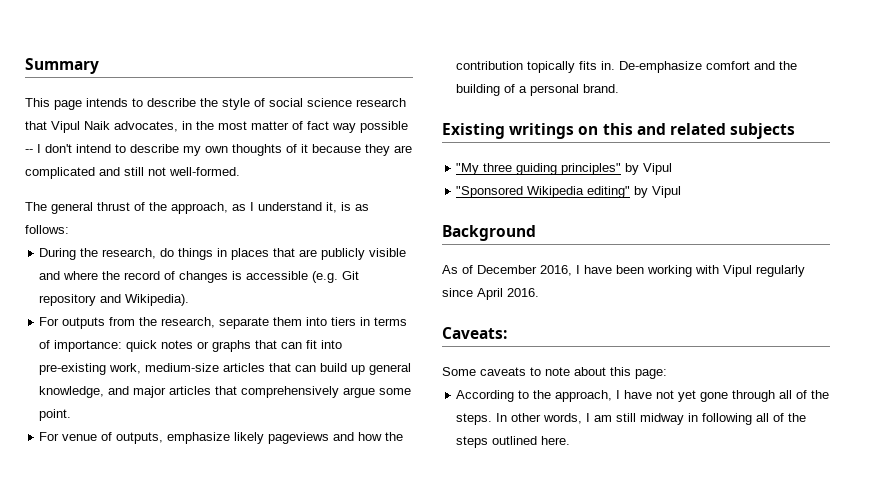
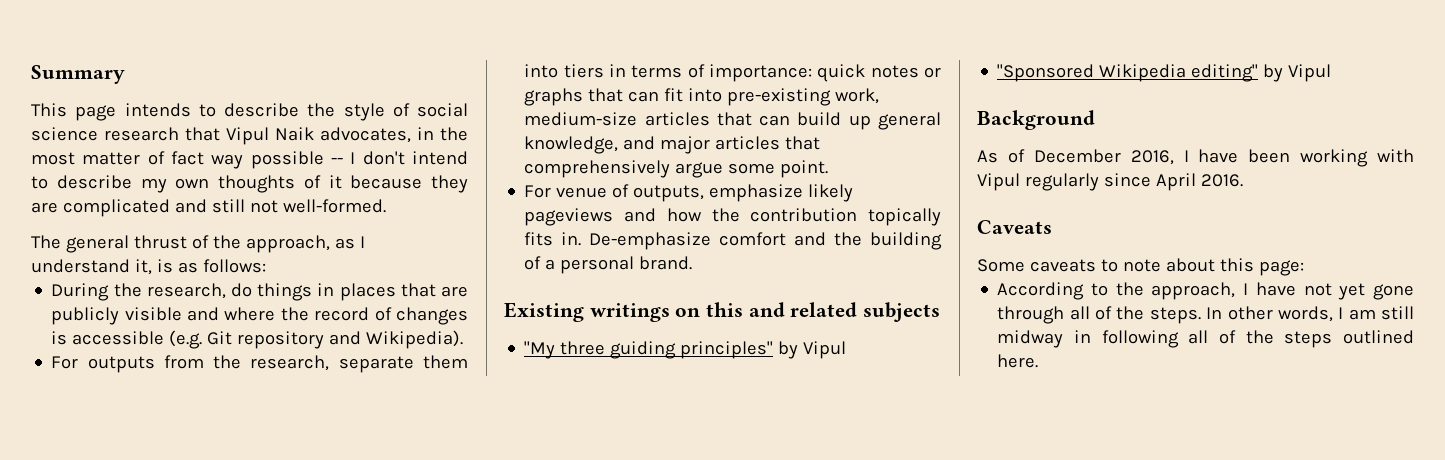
- Caveats:
+ Caveats

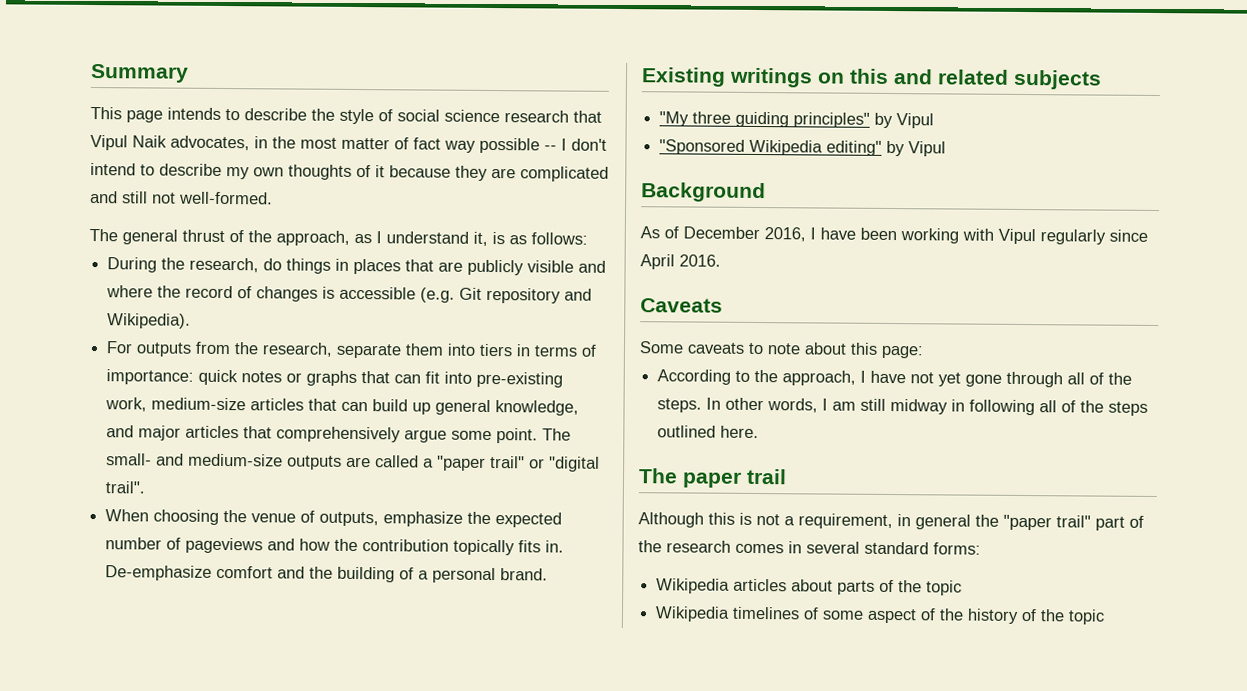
- For outputs from the research, separate them into tiers in terms of importance: quick notes or graphs that can fit into pre-existing work, medium-size articles that can build up general knowledge, and major articles that comprehensively argue some point.
- For venue of outputs, emphasize likely pageviews and how the contribution topically fits in.
+ For outputs from the research, separate them into tiers in terms of importance: quick notes or graphs that can fit into pre-existing work, medium-size articles that can build up general knowledge, and major articles that comprehensively argue some point. The small- and medium-size outputs are called a "paper trail" or "digital trail".
+ When choosing the venue of outputs, emphasize the expected number of pageviews and how the contribution topically fits in.
+ The paper trail
+ Although this is not a requirement, in general the "paper trail" part of the research comes in several standard forms:
+ Wikipedia articles about parts of the topic
+ Wikipedia timelines of some aspect of the history of the topic

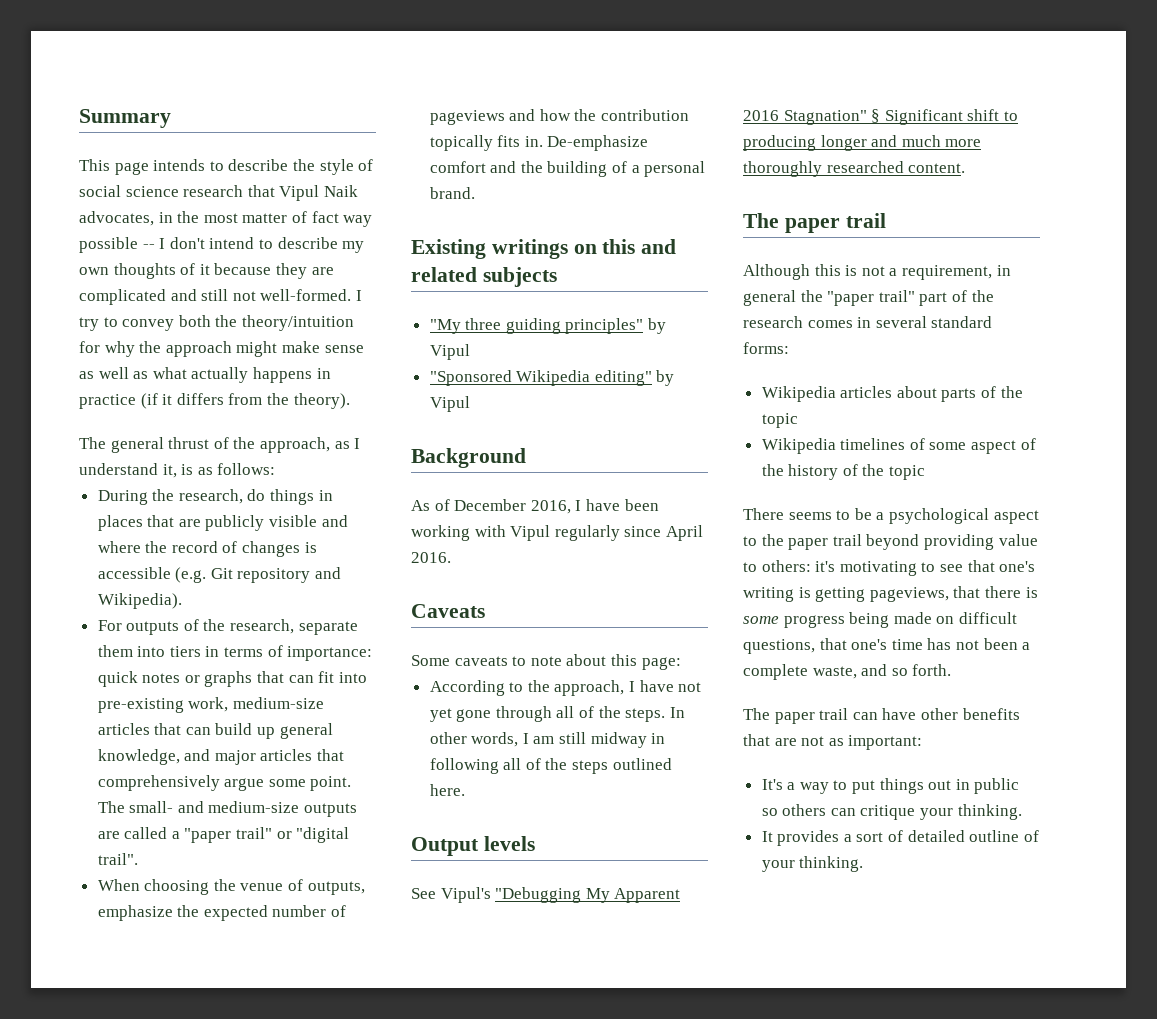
+ I try to convey both the theory/intuition for why the approach might make sense as well as what actually happens in practice (if it differs from the theory).
- For outputs from the research, separate them into tiers in terms of importance: quick notes or graphs that can fit into pre-existing work, medium-size articles that can build up general knowledge, and major articles that comprehensively argue some point.
+ For outputs of the research, separate them into tiers in terms of importance: quick notes or graphs that can fit into pre-existing work, medium-size articles that can build up general knowledge, and major articles that comprehensively argue some point.
+ Output levels
+ See Vipul's "Debugging My Apparent 2016 Stagnation" § Significant shift to producing longer and much more thoroughly researched content.
+ There seems to be a psychological aspect to the paper trail beyond providing value to others: it's motivating to see that one's writing is getting pageviews, that there is some progress being made on difficult questions, that one's time has not been a complete waste, and so forth.
+ The paper trail can have other benefits that are not as important:
+ It's a way to put things out in public so others can critique your thinking.
+ It provides a sort of detailed outline of your thinking.

